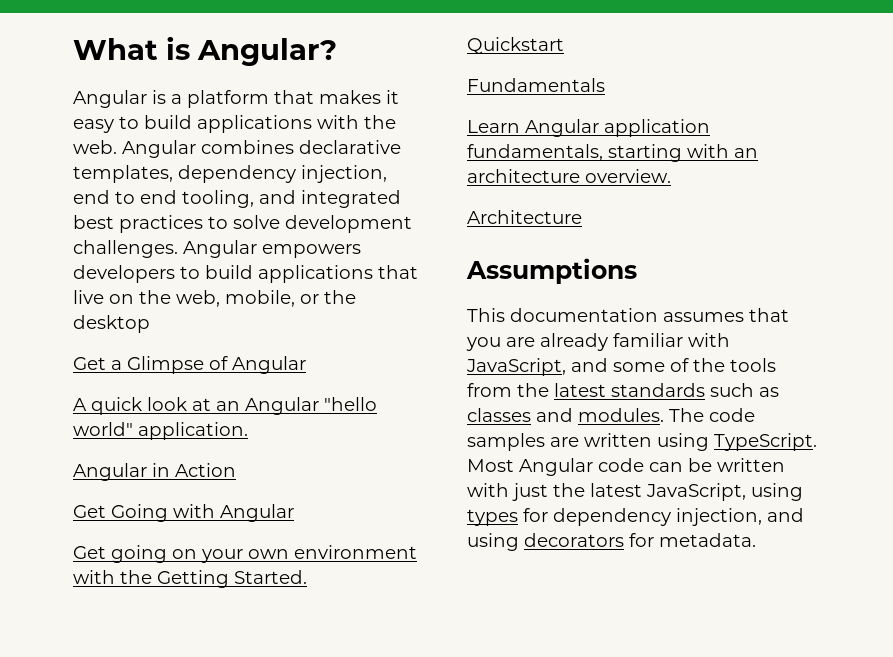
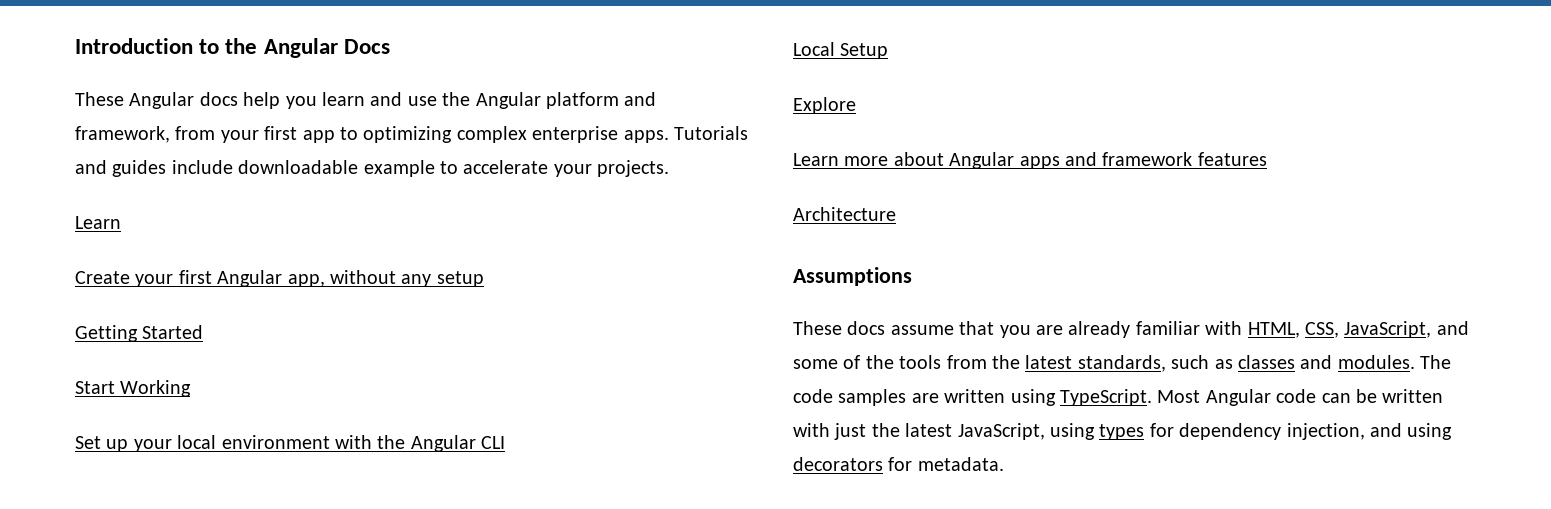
- What is Angular?
- Angular is a platform that makes it easy to build applications with the web. Angular combines declarative templates, dependency injection, end to end tooling, and integrated best practices to solve development challenges. Angular empowers developers to build applications that live on the web, mobile, or the desktop
- Get a Glimpse of Angular
- A quick look at an Angular "hello world" application.
- Angular in Action
- Get Going with Angular
- Get going on your own environment with the Getting Started.
- Quickstart
- Fundamentals
- Learn Angular application fundamentals, starting with an architecture overview.
+ Introduction to the Angular Docs
+ These Angular docs help you learn and use the Angular platform and framework, from your first app to optimizing complex enterprise apps. Tutorials and guides include downloadable example to accelerate your projects.
+ Learn
+ Create your first Angular app, without any setup
+ Getting Started
+ Start Working
+ Set up your local environment with the Angular CLI
+ Local Setup
+ Explore
+ Learn more about Angular apps and framework features
- This documentation assumes that you are already familiar with JavaScript, and some of the tools from the latest standards such as classes and modules.
+ These docs assume that you are already familiar with HTML, CSS, JavaScript, and some of the tools from the latest standards, such as classes and modules.

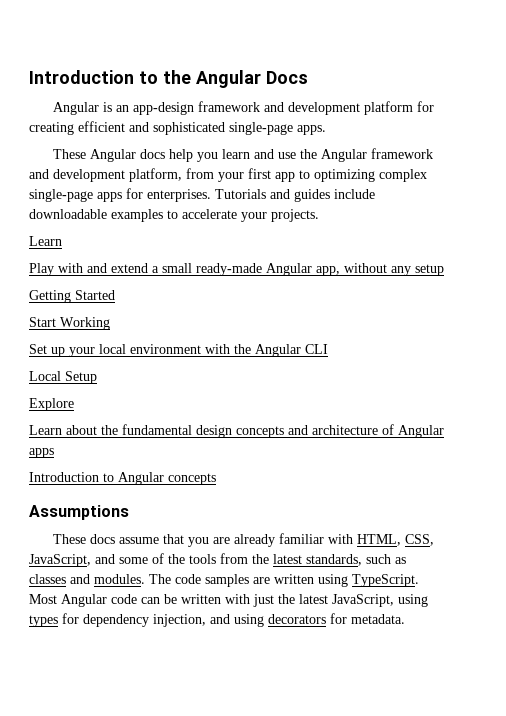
+ Angular is an app-design framework and development platform for creating efficient and sophisticated single-page apps.
- These Angular docs help you learn and use the Angular platform and framework, from your first app to optimizing complex enterprise apps.
+ These Angular docs help you learn and use the Angular framework and development platform, from your first app to optimizing complex single-page apps for enterprises.
- Tutorials and guides include downloadable example to accelerate your projects.
+ Tutorials and guides include downloadable examples to accelerate your projects.
- Create your first Angular app, without any setup
+ Play with and extend a small ready-made Angular app, without any setup
- Learn more about Angular apps and framework features
- Architecture
+ Learn about the fundamental design concepts and architecture of Angular apps
+ Introduction to Angular concepts

